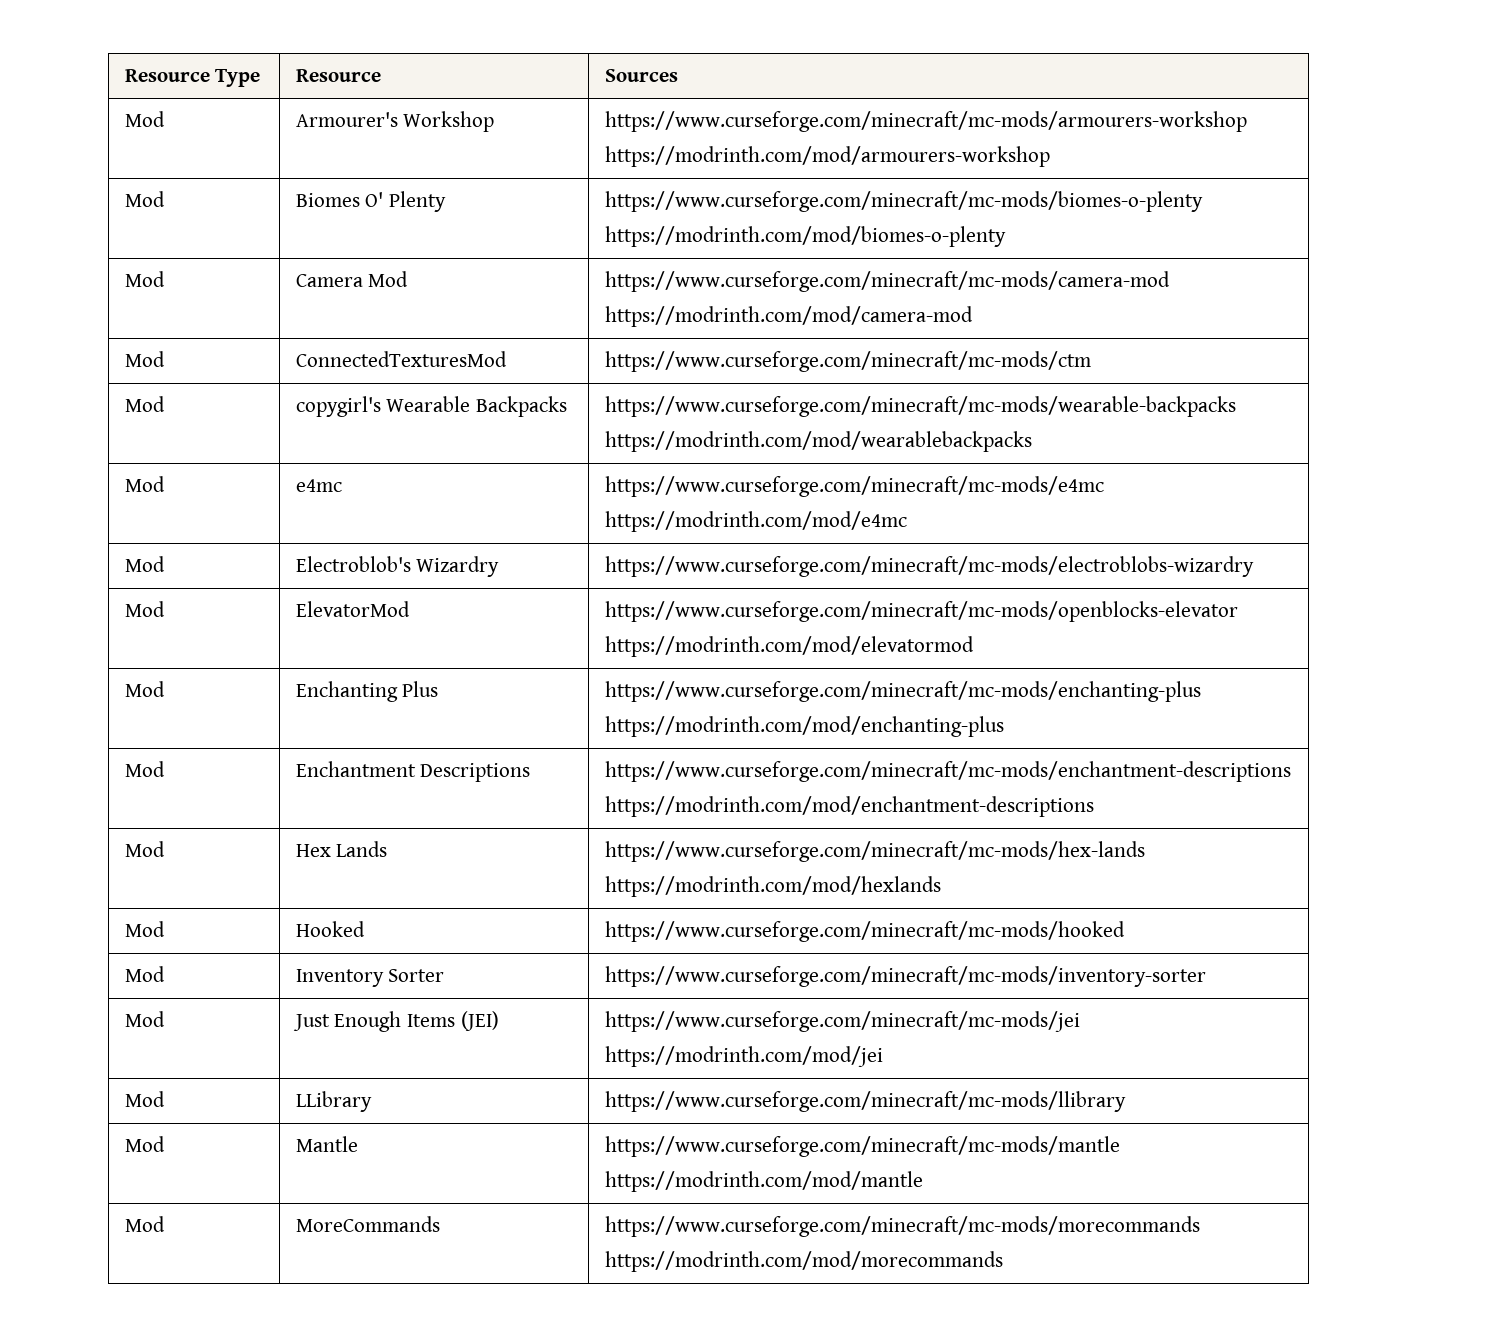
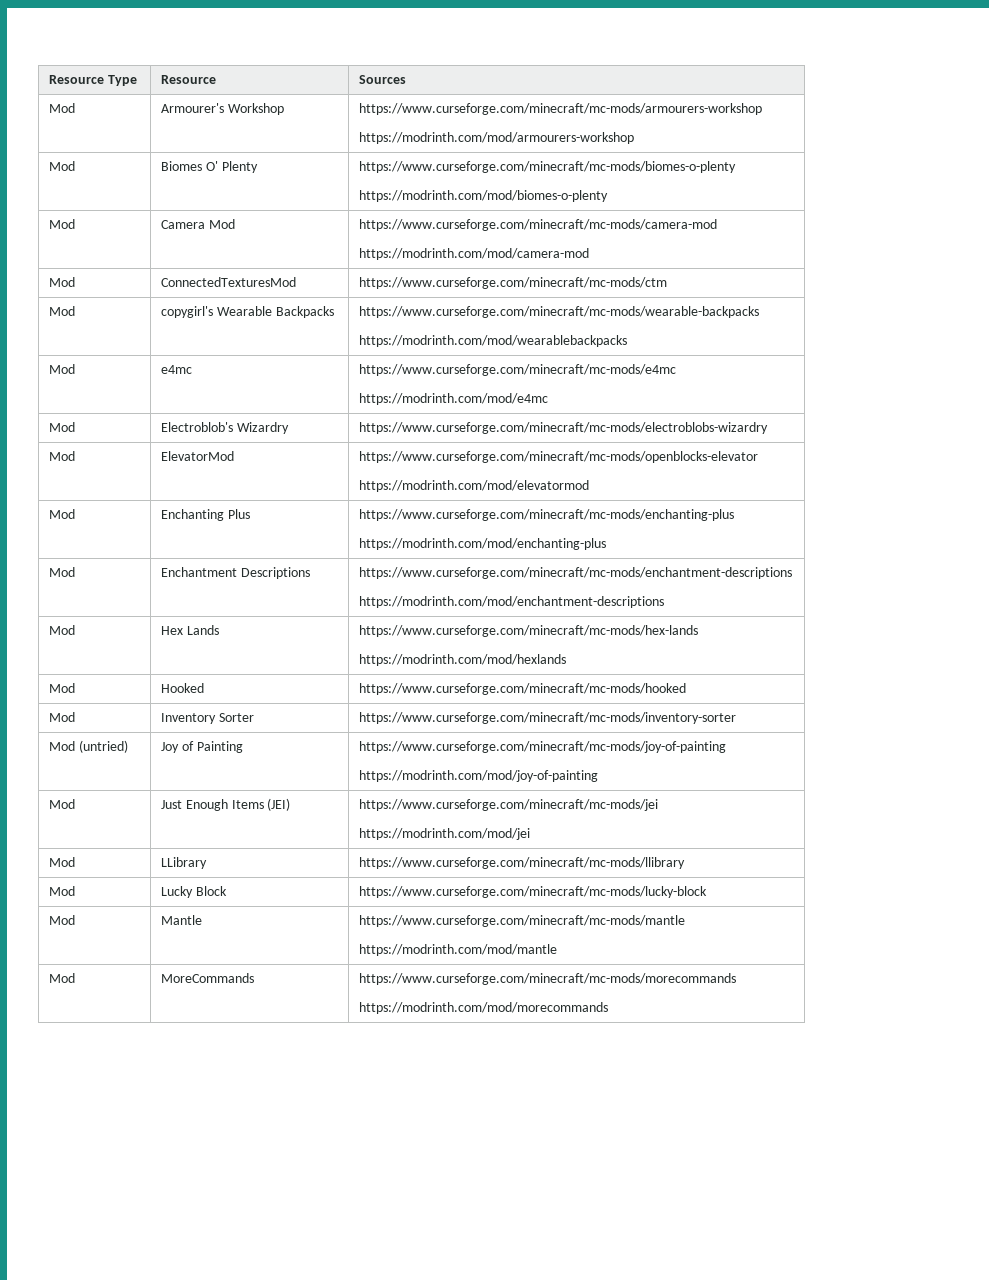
+ Mod (untried) | Joy of Painting | https://www.curseforge.com/minecraft/mc-mods/joy-of-painting
+ https://modrinth.com/mod/joy-of-painting
+ Mod | Lucky Block | https://www.curseforge.com/minecraft/mc-mods/lucky-block

